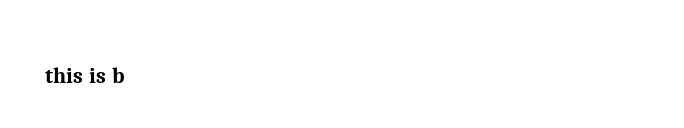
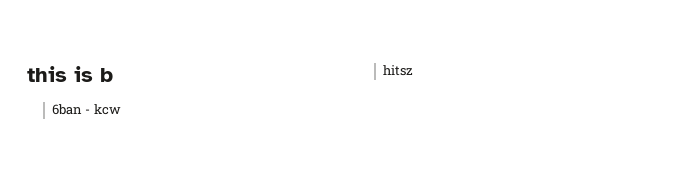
+ 6ban - kcw
+ hitsz

